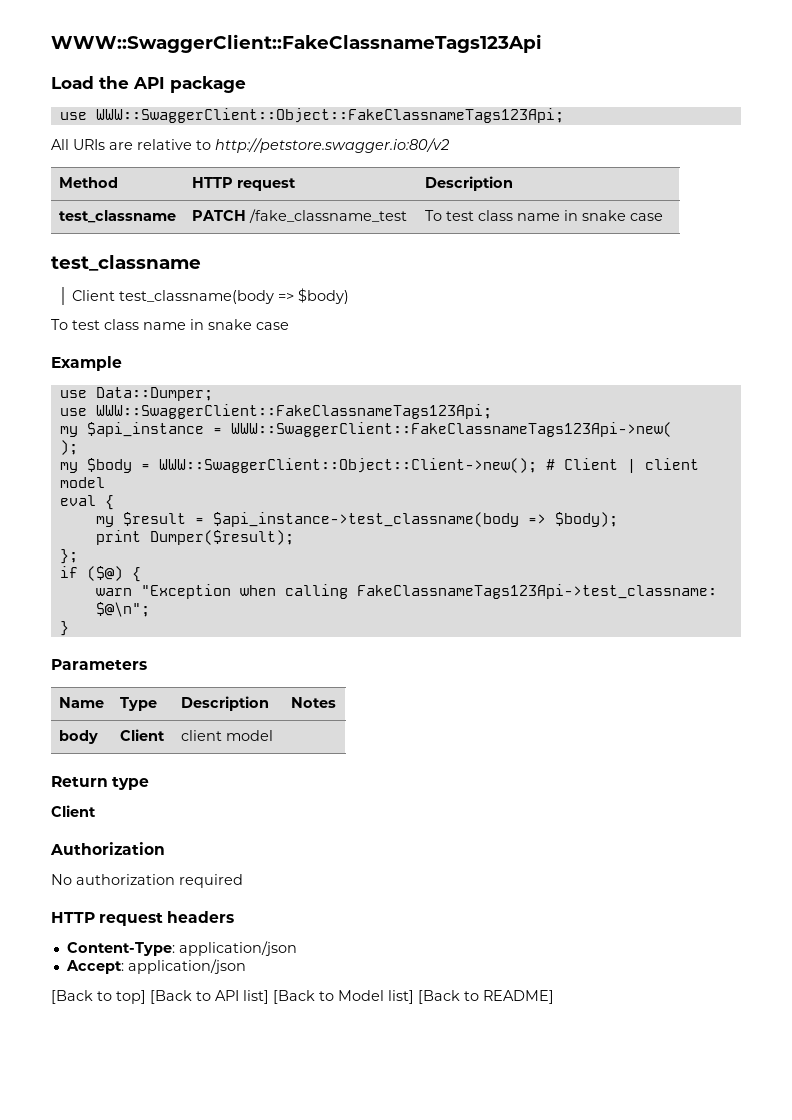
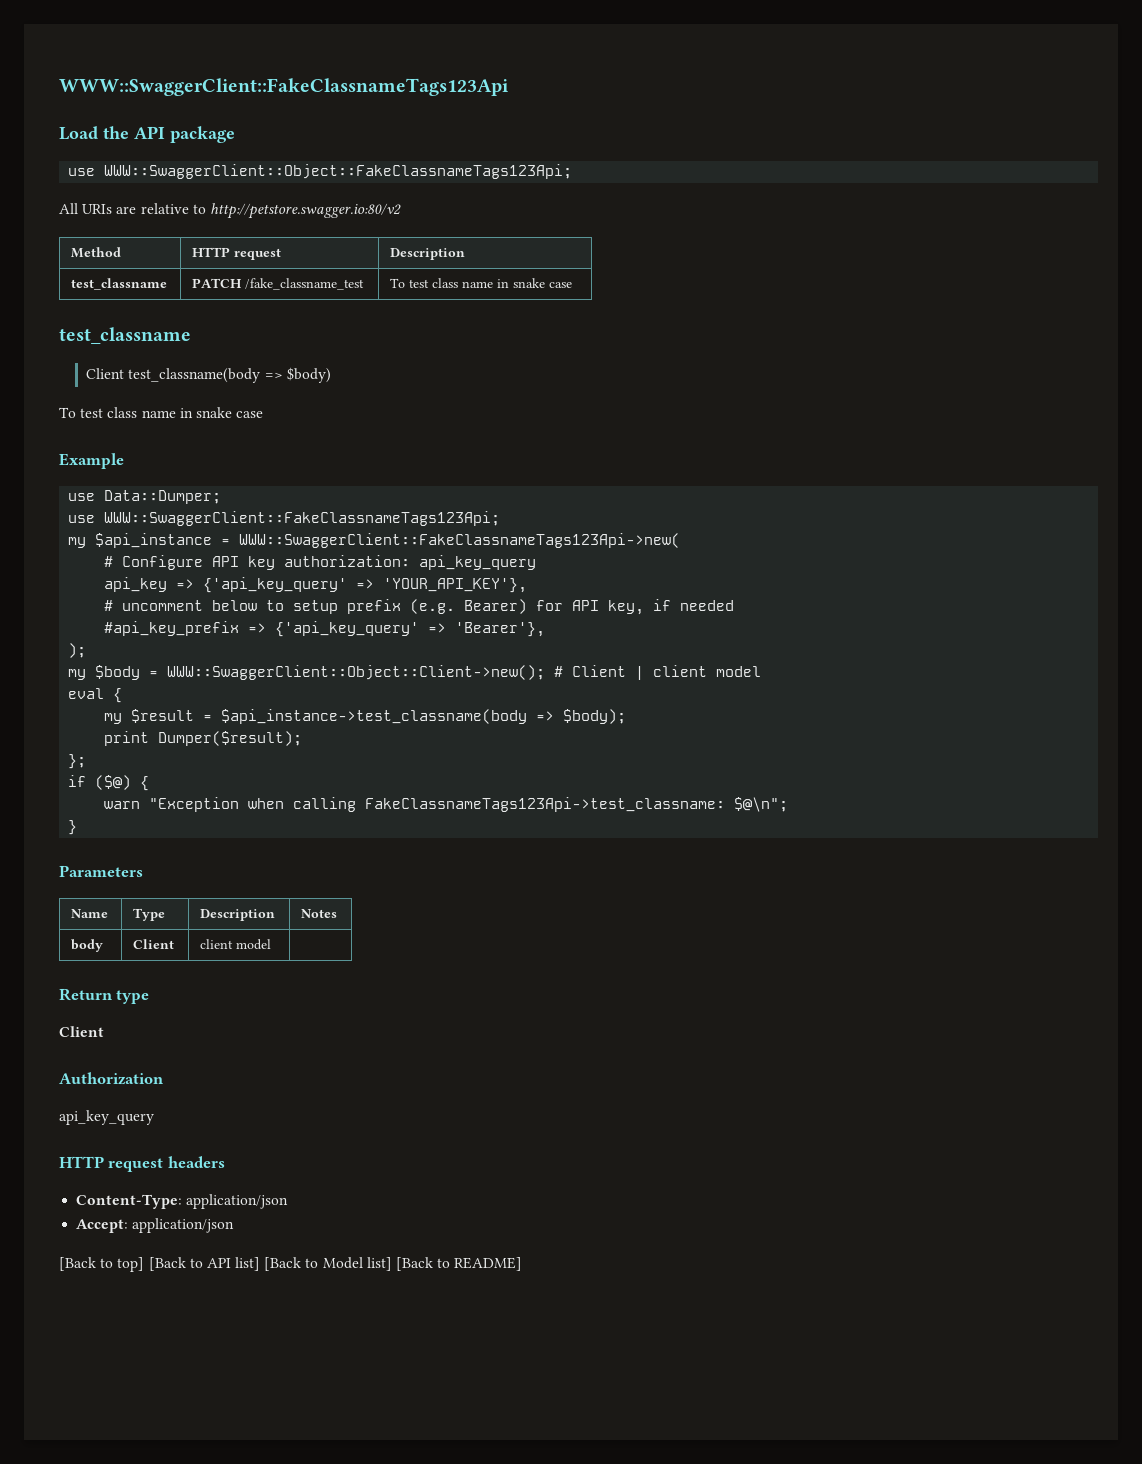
+ # Configure API key authorization: api_key_query
+ api_key => {'api_key_query' => 'YOUR_API_KEY'},
+ # uncomment below to setup prefix (e.g. Bearer) for API key, if needed
+ #api_key_prefix => {'api_key_query' => 'Bearer'},
  Authorization
- No authorization required
+ api_key_query

